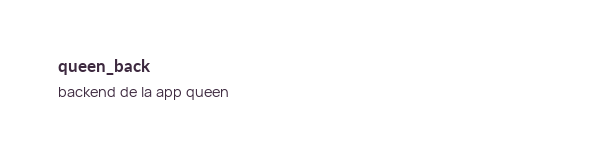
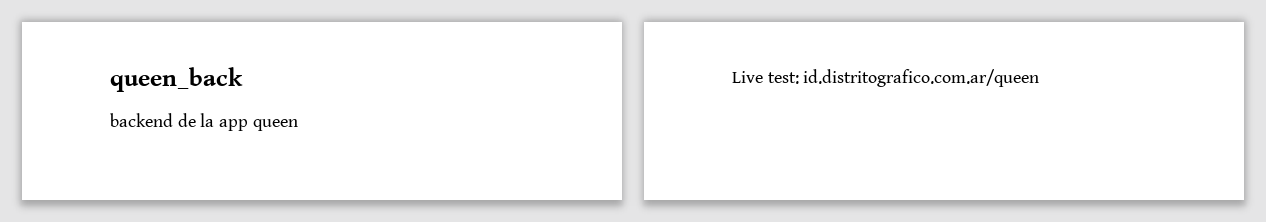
+ Live test: id.distritografico.com.ar/queen

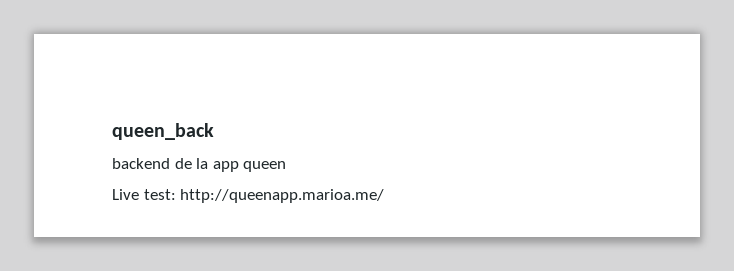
- Live test: id.distritografico.com.ar/queen
+ Live test: http://queenapp.marioa.me/

